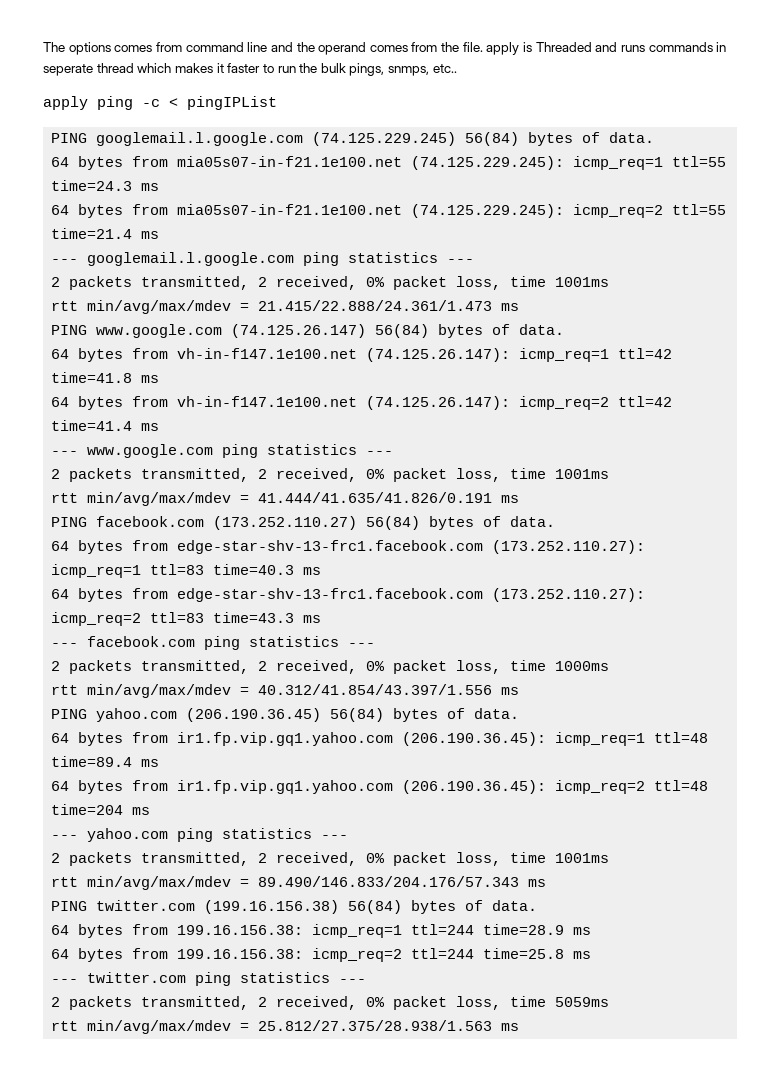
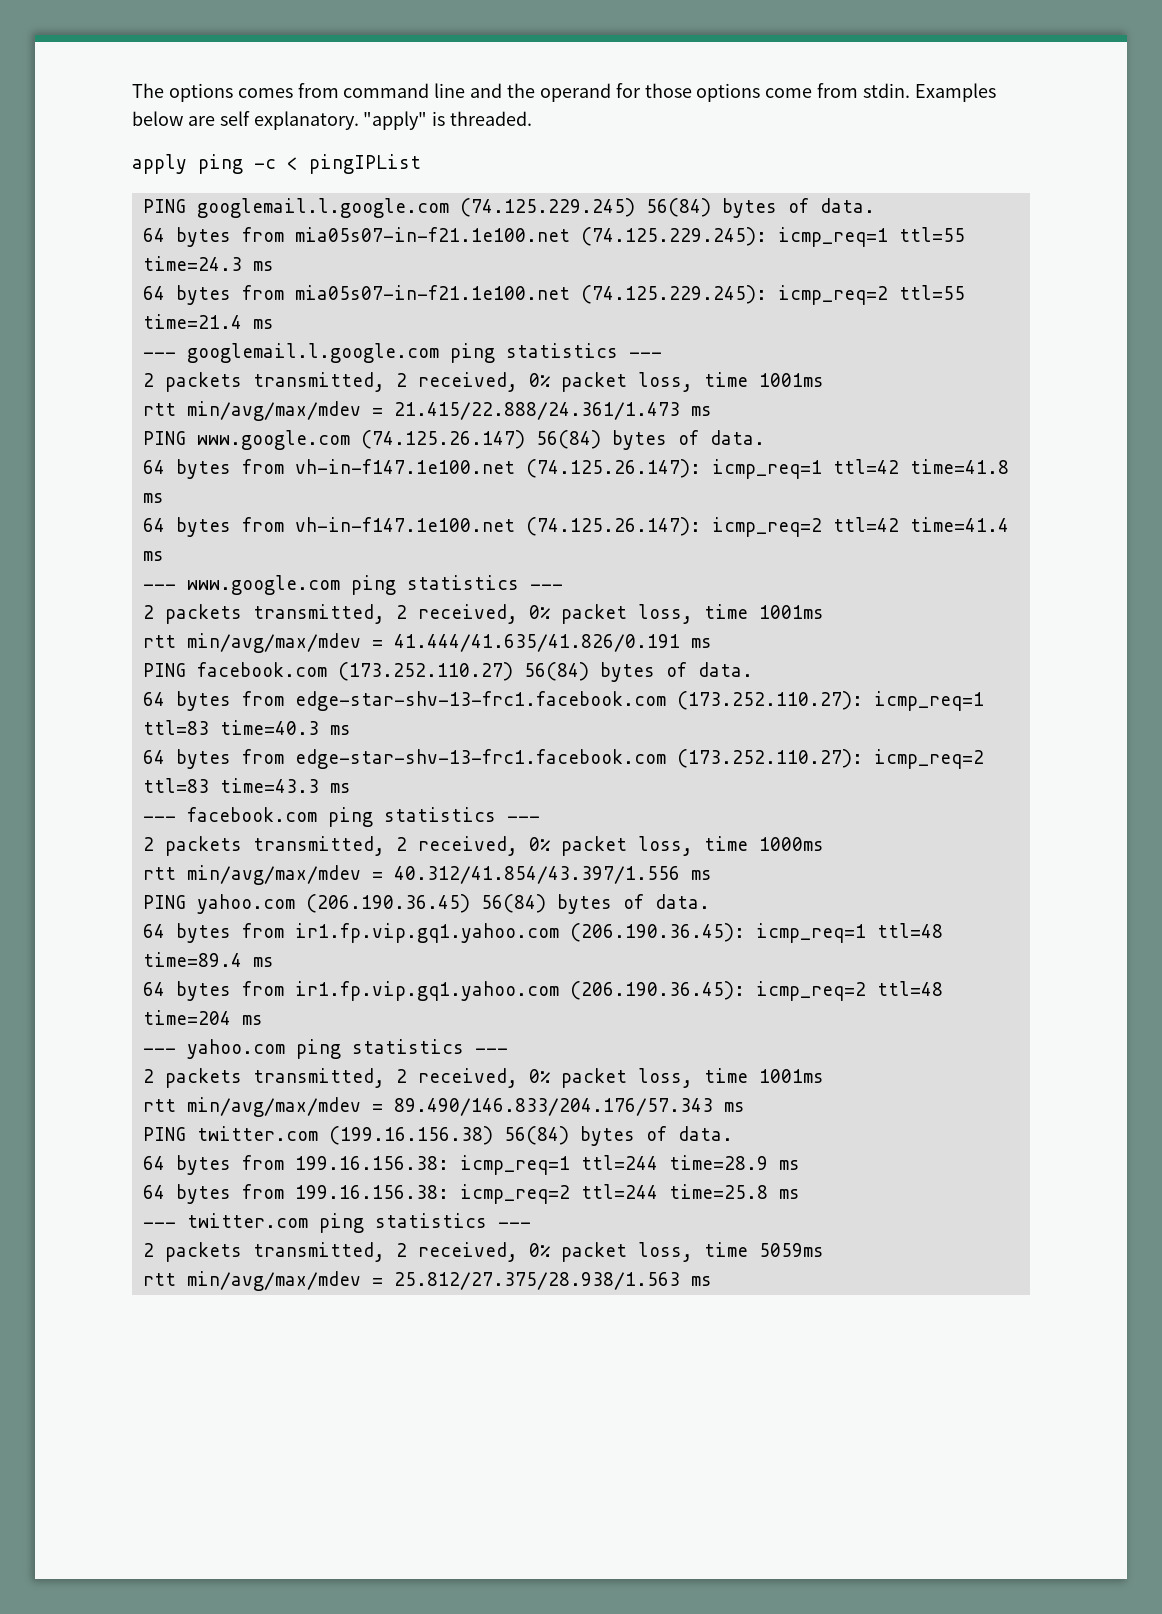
- The options comes from command line and the operand comes from the file. apply is Threaded and runs commands in seperate thread which makes it faster to run the bulk pings, snmps, etc..
+ The options comes from command line and the operand for those options come from stdin. Examples below are self explanatory. "apply" is threaded.

